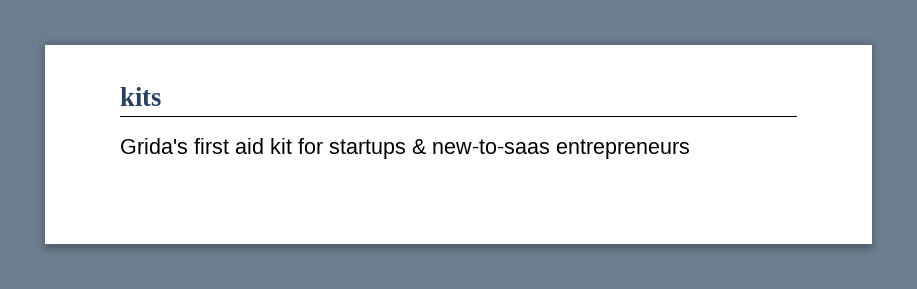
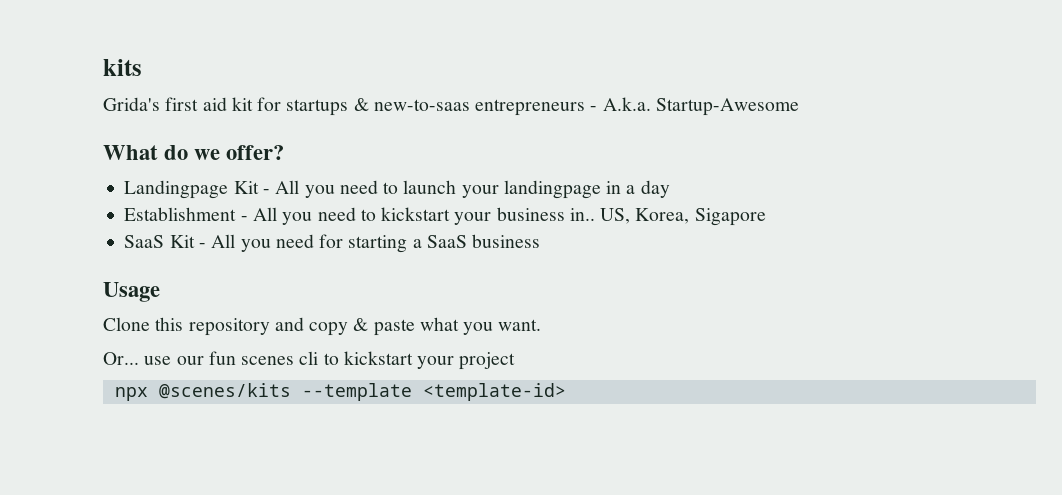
- Grida's first aid kit for startups & new-to-saas entrepreneurs
+ Grida's first aid kit for startups & new-to-saas entrepreneurs - A.k.a. Startup-Awesome
+ What do we offer?
+ Landingpage Kit - All you need to launch your landingpage in a day
+ Establishment - All you need to kickstart your business in.. US, Korea, Sigapore
+ SaaS Kit - All you need for starting a SaaS business
+ Usage
+ Clone this repository and copy & paste what you want.
+ Or... use our fun scenes cli to kickstart your project
+ npx @scenes/kits --template <template-id>

